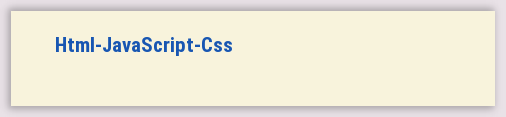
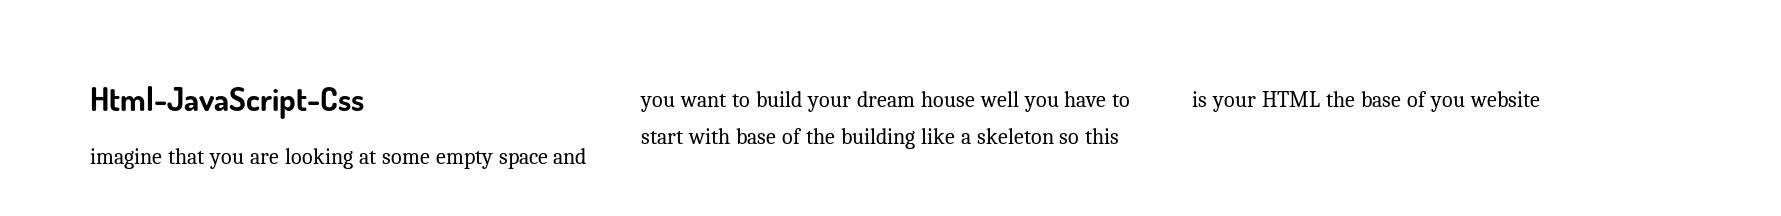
+ imagine that you are looking at some empty space and you want to build your dream house well you have to start with base of the building like a skeleton so this is your HTML the base of you website

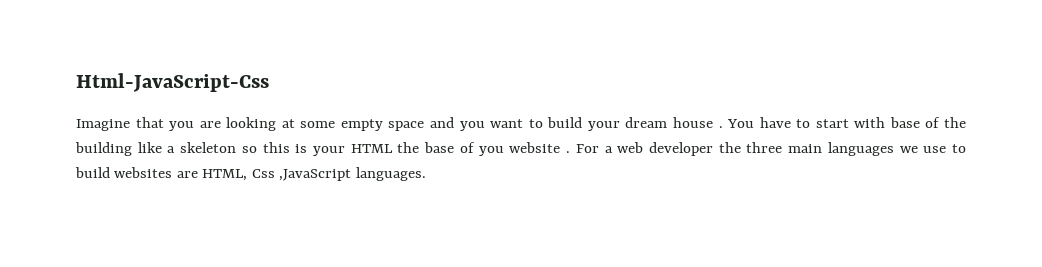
- imagine that you are looking at some empty space and you want to build your dream house well you have to start with base of the building like a skeleton so this is your HTML the base of you website
+ Imagine that you are looking at some empty space and you want to build your dream house . You have to start with base of the building like a skeleton so this is your HTML the base of you website . For a web developer the three main languages we use to build websites are HTML, Css ,JavaScript languages.

